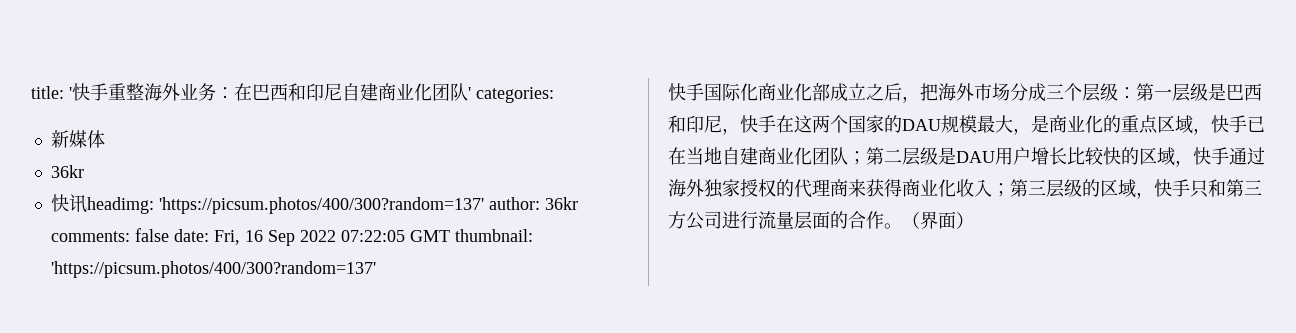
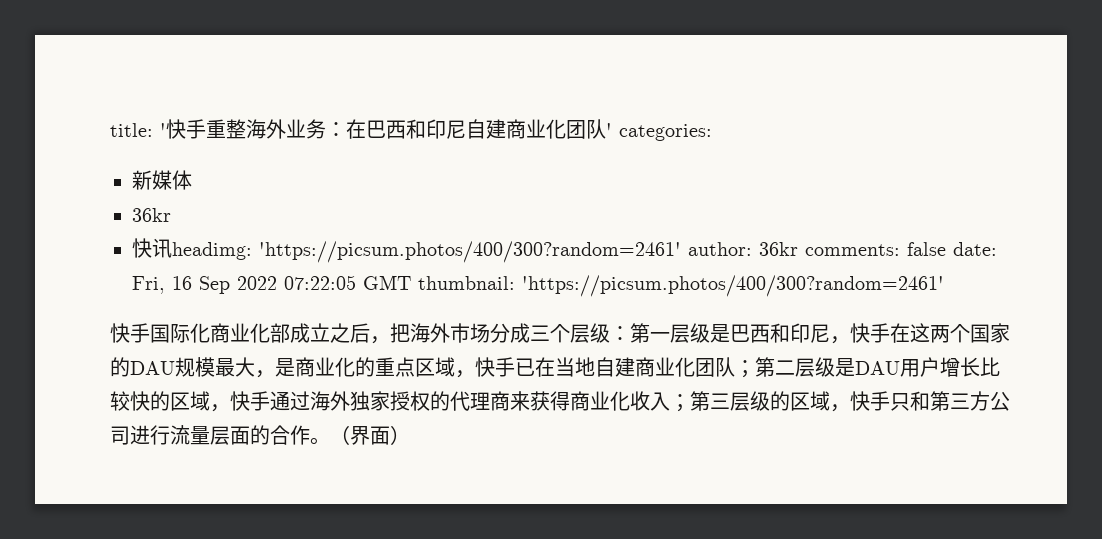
- 快讯headimg: 'https://picsum.photos/400/300?random=137' author: 36kr comments: false date: Fri, 16 Sep 2022 07:22:05 GMT thumbnail: 'https://picsum.photos/400/300?random=137'
+ 快讯headimg: 'https://picsum.photos/400/300?random=2461' author: 36kr comments: false date: Fri, 16 Sep 2022 07:22:05 GMT thumbnail: 'https://picsum.photos/400/300?random=2461'

